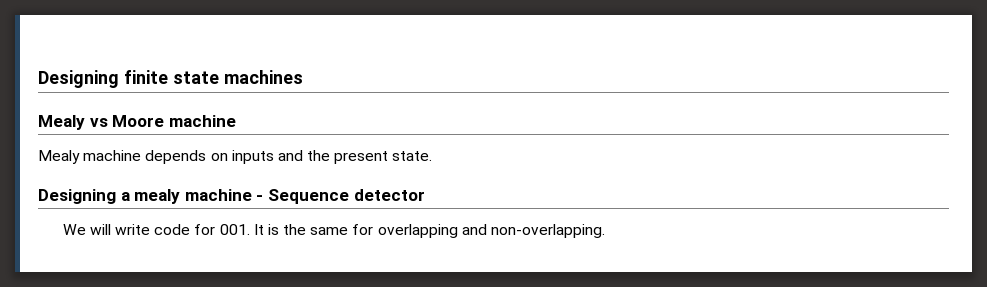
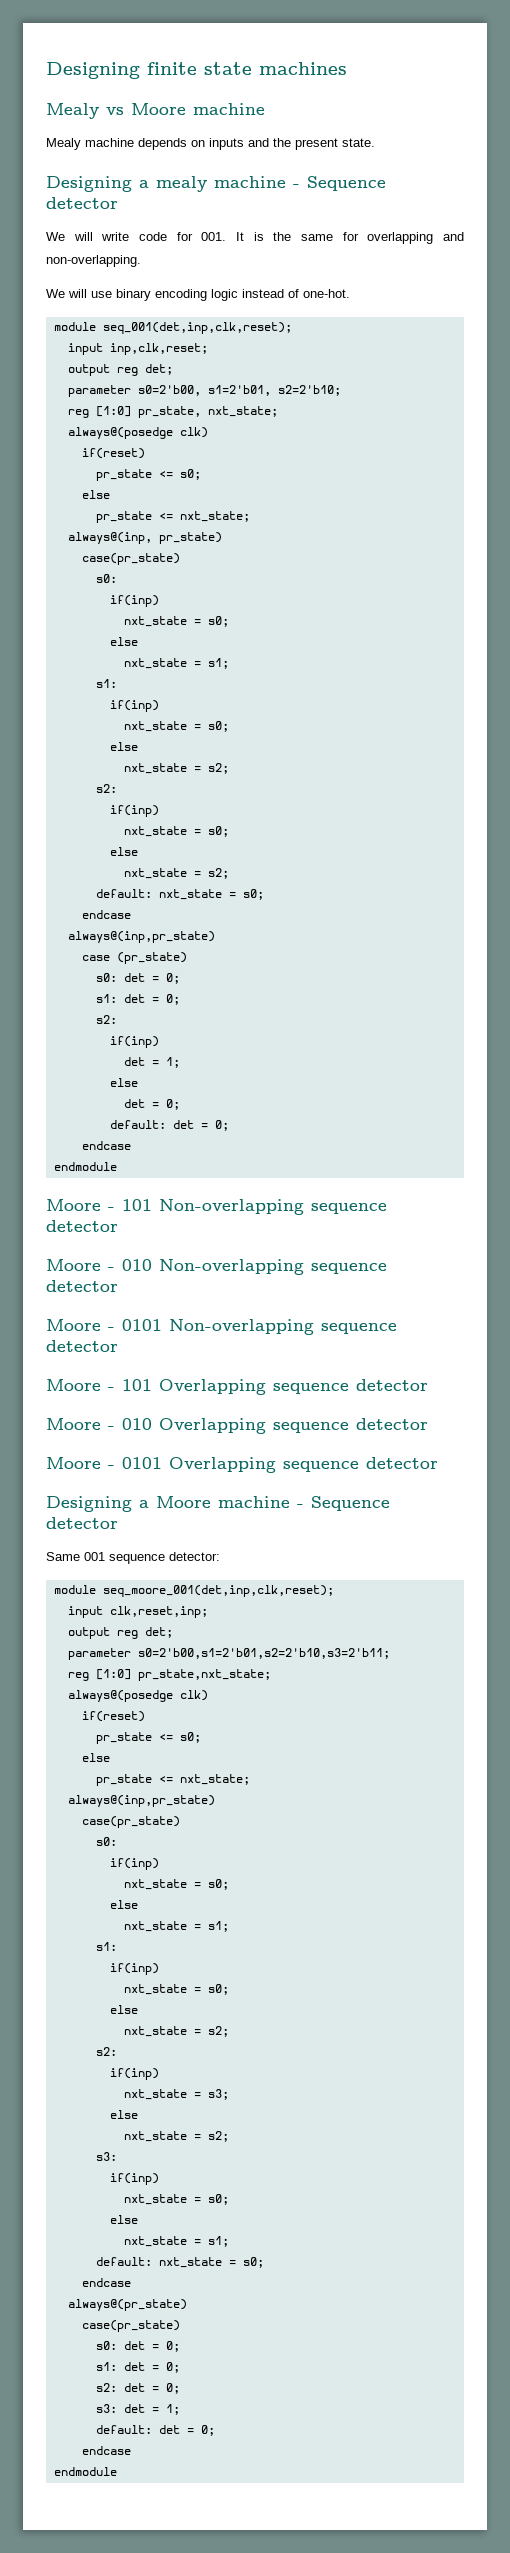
+ We will use binary encoding logic instead of one-hot.
+ module seq_001(det,inp,clk,reset);
+ input inp,clk,reset;
+ output reg det;
+ parameter s0=2'b00, s1=2'b01, s2=2'b10;
+ reg [1:0] pr_state, nxt_state;
+ always@(posedge clk)
+ if(reset)
+ pr_state <= s0;
+ else
+ pr_state <= nxt_state;
+ always@(inp, pr_state)
+ case(pr_state)
+ s0:
+ if(inp)
+ nxt_state = s0;
+ else
+ nxt_state = s1;
+ s1:
+ if(inp)
+ nxt_state = s0;
+ else
+ nxt_state = s2;
+ s2:
+ if(inp)
+ nxt_state = s0;
+ else
+ nxt_state = s2;
+ default: nxt_state = s0;
+ endcase
+ always@(inp,pr_state)
+ case (pr_state)
+ s0: det = 0;
+ s1: det = 0;
+ s2:
+ if(inp)
+ det = 1;
+ else
+ det = 0;
+ default: det = 0;
+ endcase
+ endmodule
+ Moore - 101 Non-overlapping sequence detector
+ Moore - 010 Non-overlapping sequence detector
+ Moore - 0101 Non-overlapping sequence detector
+ Moore - 101 Overlapping sequence detector
+ Moore - 010 Overlapping sequence detector
+ Moore - 0101 Overlapping sequence detector
+ Designing a Moore machine - Sequence detector
+ Same 001 sequence detector:
+ module seq_moore_001(det,inp,clk,reset);
+ input clk,reset,inp;
+ output reg det;
+ parameter s0=2'b00,s1=2'b01,s2=2'b10,s3=2'b11;
+ reg [1:0] pr_state,nxt_state;
+ always@(posedge clk)
+ if(reset)
+ pr_state <= s0;
+ else
+ pr_state <= nxt_state;
+ always@(inp,pr_state)
+ case(pr_state)
+ s0:
+ if(inp)
+ nxt_state = s0;
+ else
+ nxt_state = s1;
+ s1:
+ if(inp)
+ nxt_state = s0;
+ else
+ nxt_state = s2;
+ s2:
+ if(inp)
+ nxt_state = s3;
+ else
+ nxt_state = s2;
+ s3:
+ if(inp)
+ nxt_state = s0;
+ else
+ nxt_state = s1;
+ default: nxt_state = s0;
+ endcase
+ always@(pr_state)
+ case(pr_state)
+ s0: det = 0;
+ s1: det = 0;
+ s2: det = 0;
+ s3: det = 1;
+ default: det = 0;
+ endcase
+ endmodule

